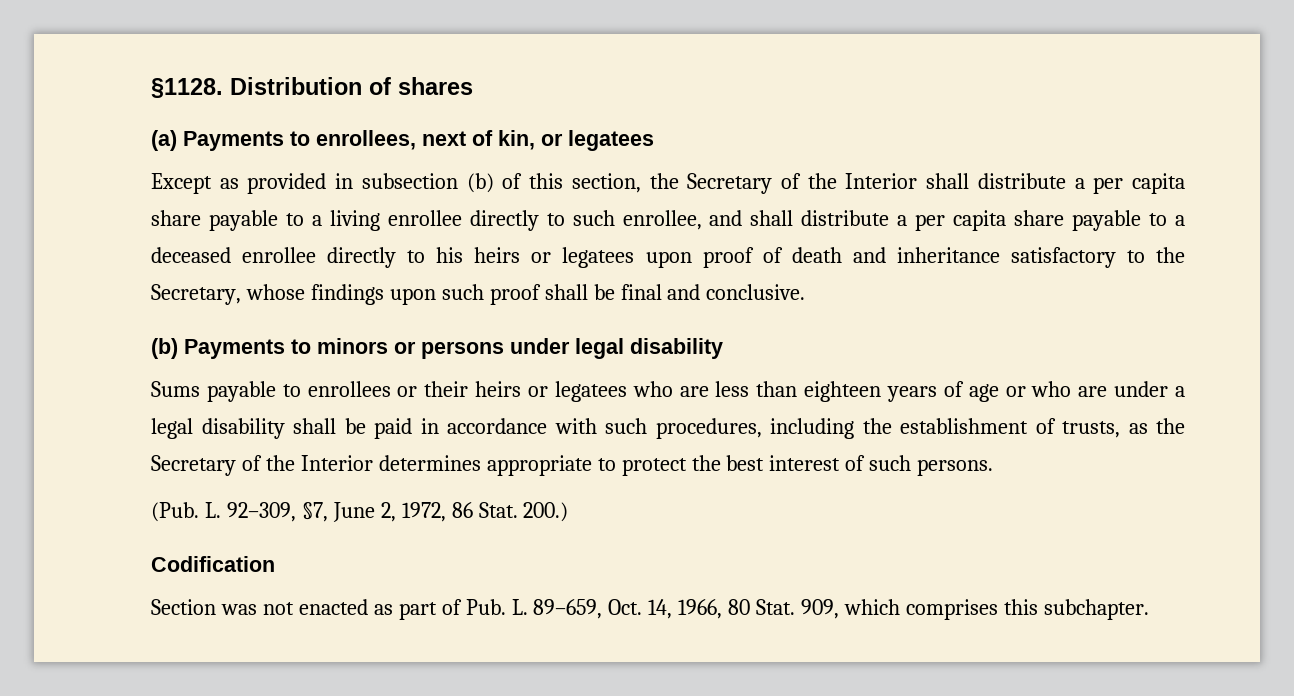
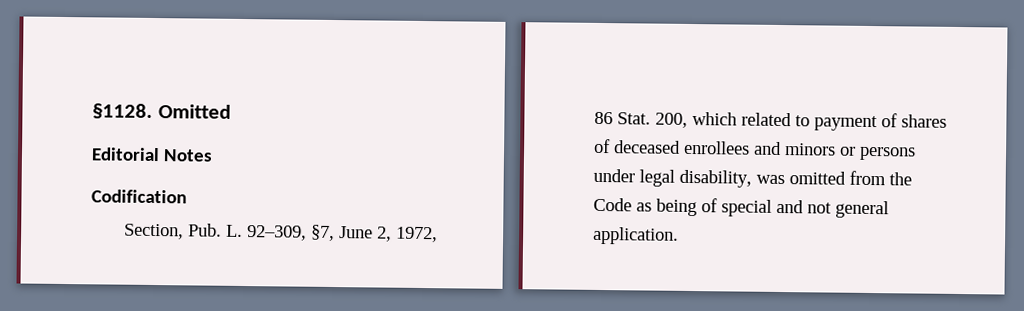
- Distribution of shares
- (a) Payments to enrollees, next of kin, or legatees
- Except as provided in subsection (b) of this section, the Secretary of the Interior shall distribute a per capita share payable to a living enrollee directly to such enrollee, and shall distribute a per capita share payable to a deceased enrollee directly to his heirs or legatees upon proof of death and inheritance satisfactory to the Secretary, whose findings upon such proof shall be final and conclusive.
- (b) Payments to minors or persons under legal disability
- Sums payable to enrollees or their heirs or legatees who are less than eighteen years of age or who are under a legal disability shall be paid in accordance with such procedures, including the establishment of trusts, as the Secretary of the Interior determines appropriate to protect the best interest of such persons.
- (Pub. L. 92–309, §7, June 2, 1972, 86 Stat.
+ Omitted
+ Editorial Notes
+ Codification
+ Section, Pub. L. 92–309, §7, June 2, 1972, 86 Stat.
- 200.)
- Codification
- Section was not enacted as part of Pub. L. 89–659, Oct. 14, 1966, 80 Stat. 909, which comprises this subchapter.
+ 200, which related to payment of shares of deceased enrollees and minors or persons under legal disability, was omitted from the Code as being of special and not general application.

